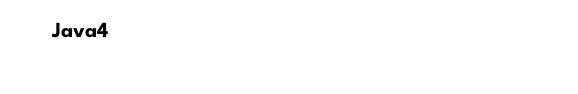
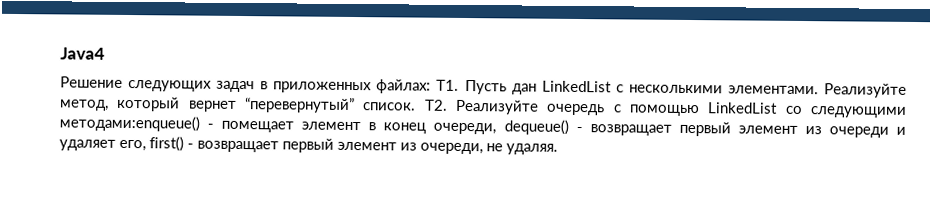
+ Решение следующих задач в приложенных файлах: Т1. Пусть дан LinkedList с несколькими элементами. Реализуйте метод, который вернет “перевернутый” список. Т2. Реализуйте очередь с помощью LinkedList со следующими методами:enqueue() - помещает элемент в конец очереди, dequeue() - возвращает первый элемент из очереди и удаляет его, first() - возвращает первый элемент из очереди, не удаляя.

